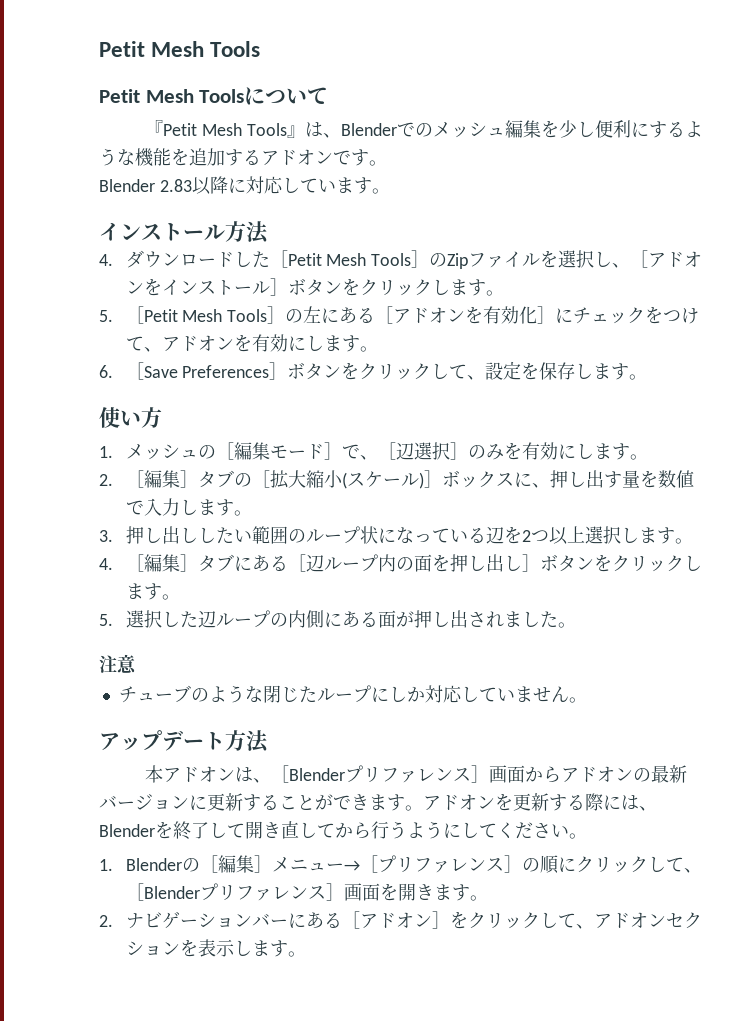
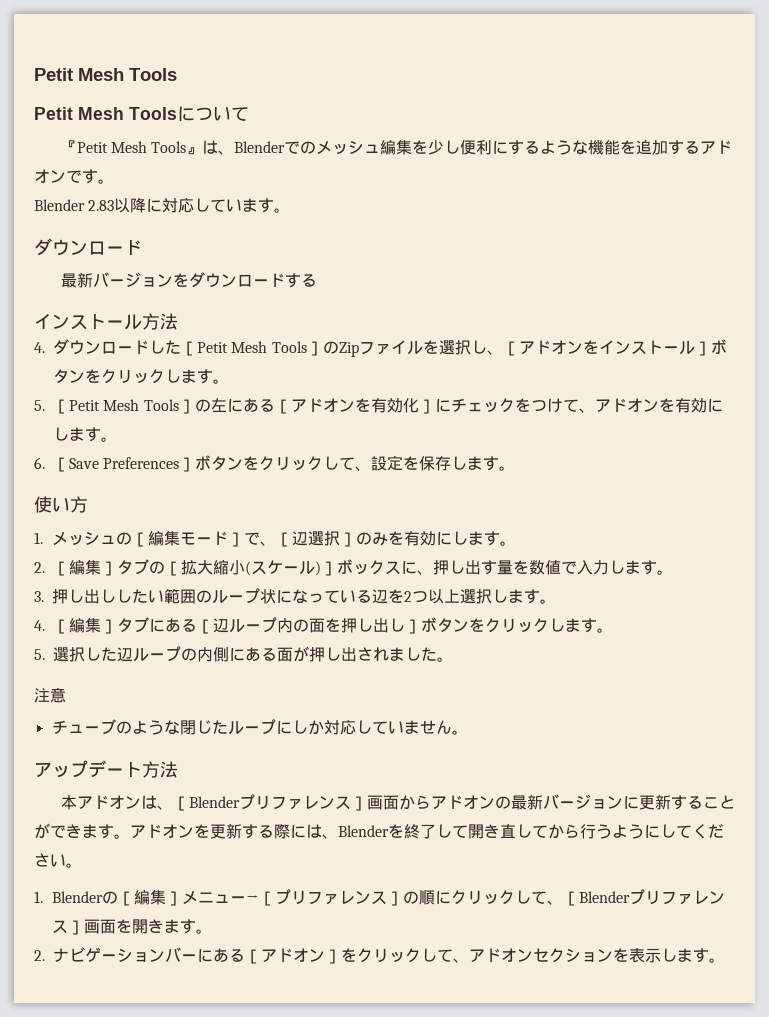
  Blender 2.83以降に対応しています。
+ ダウンロード
+ 最新バージョンをダウンロードする

